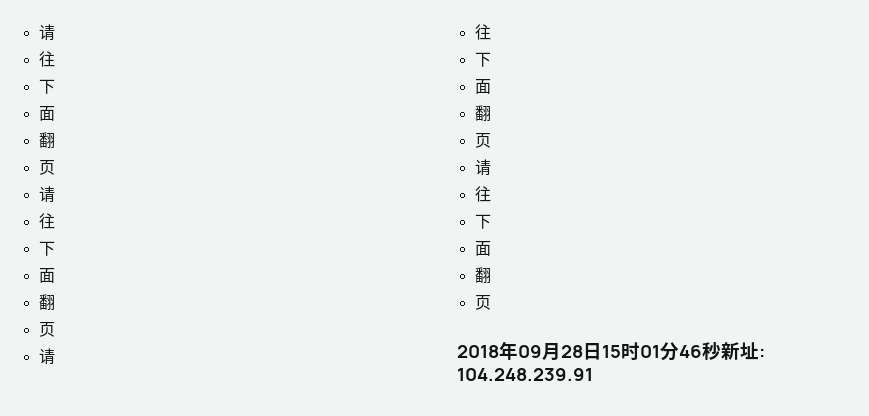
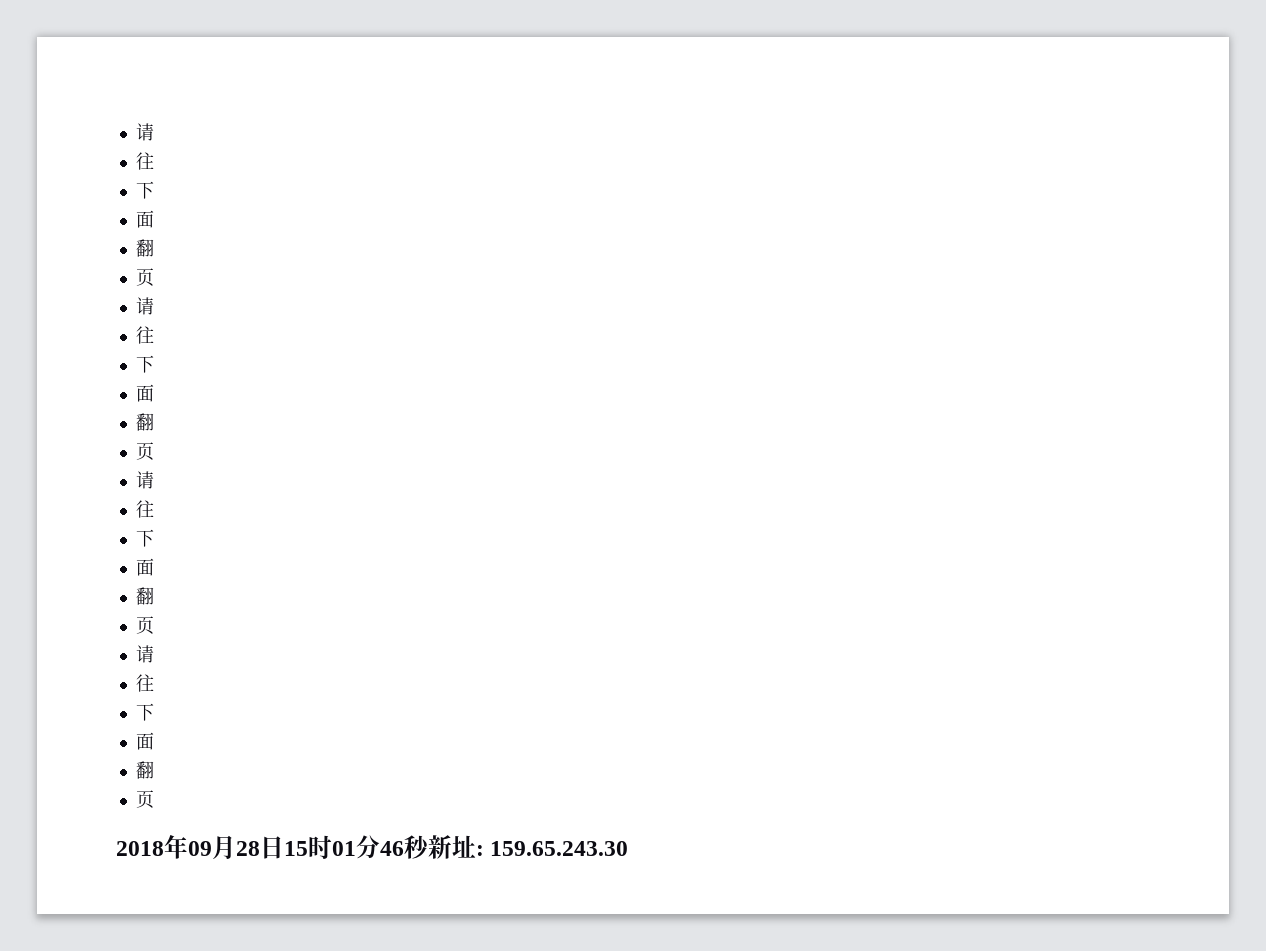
- 2018年09月28日15时01分46秒新址: 104.248.239.91
+ 2018年09月28日15时01分46秒新址: 159.65.243.30

